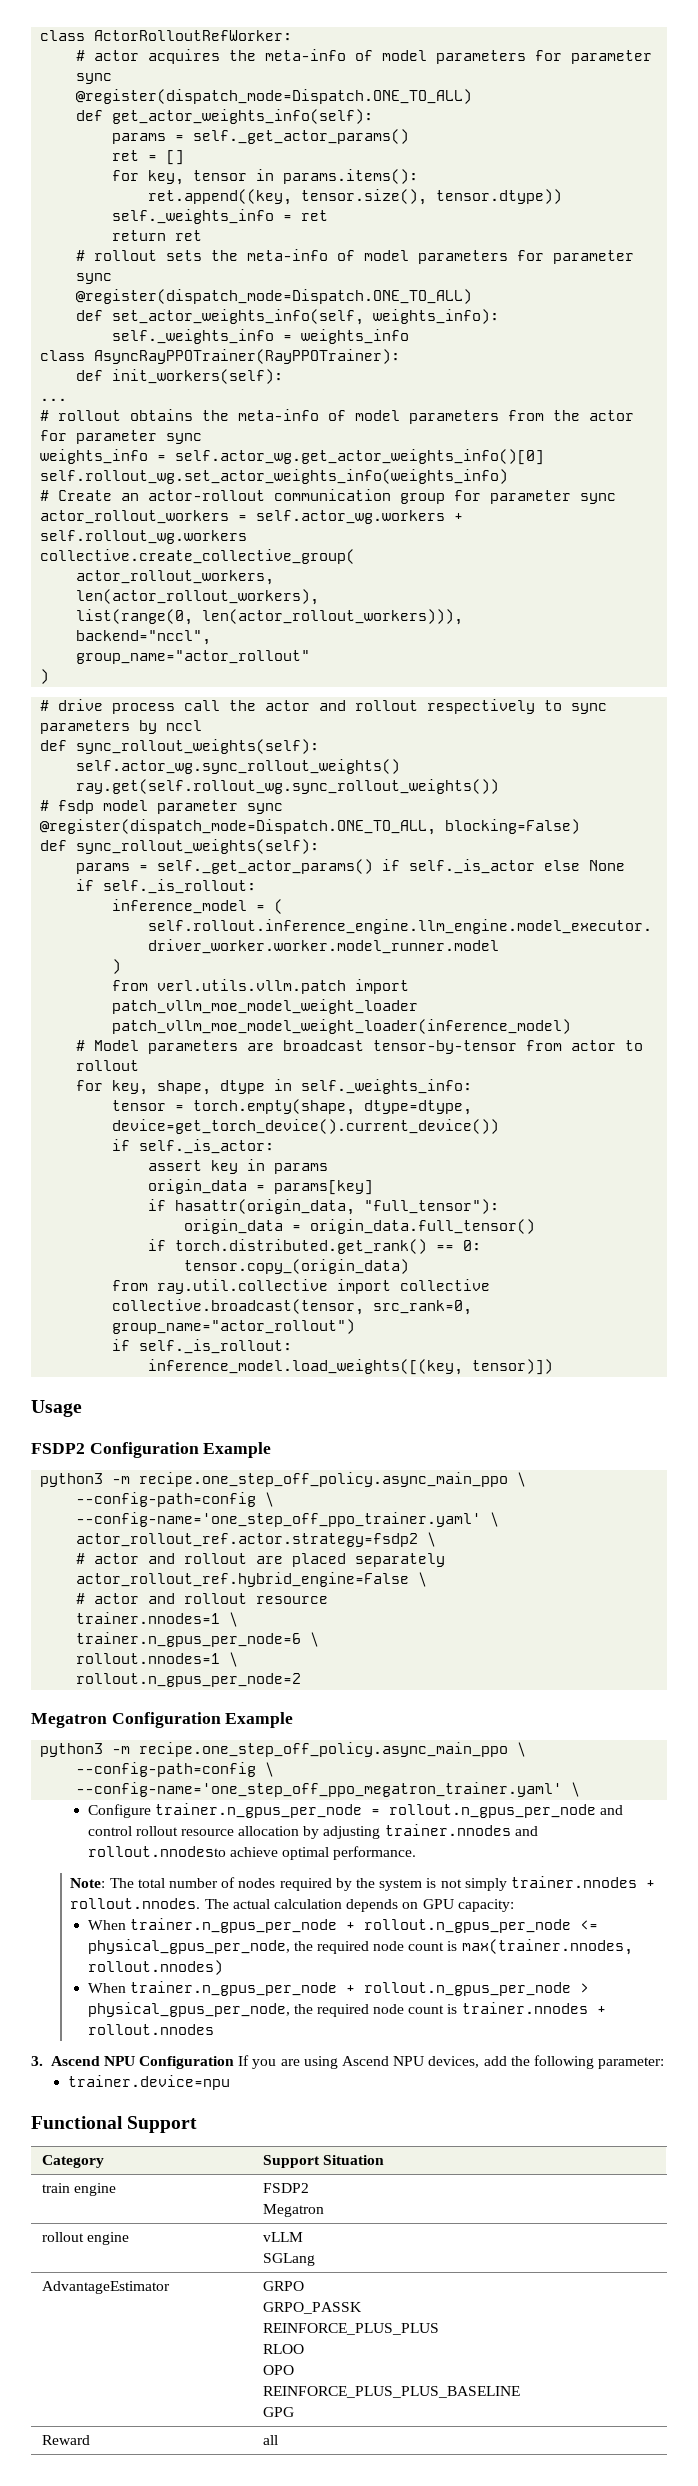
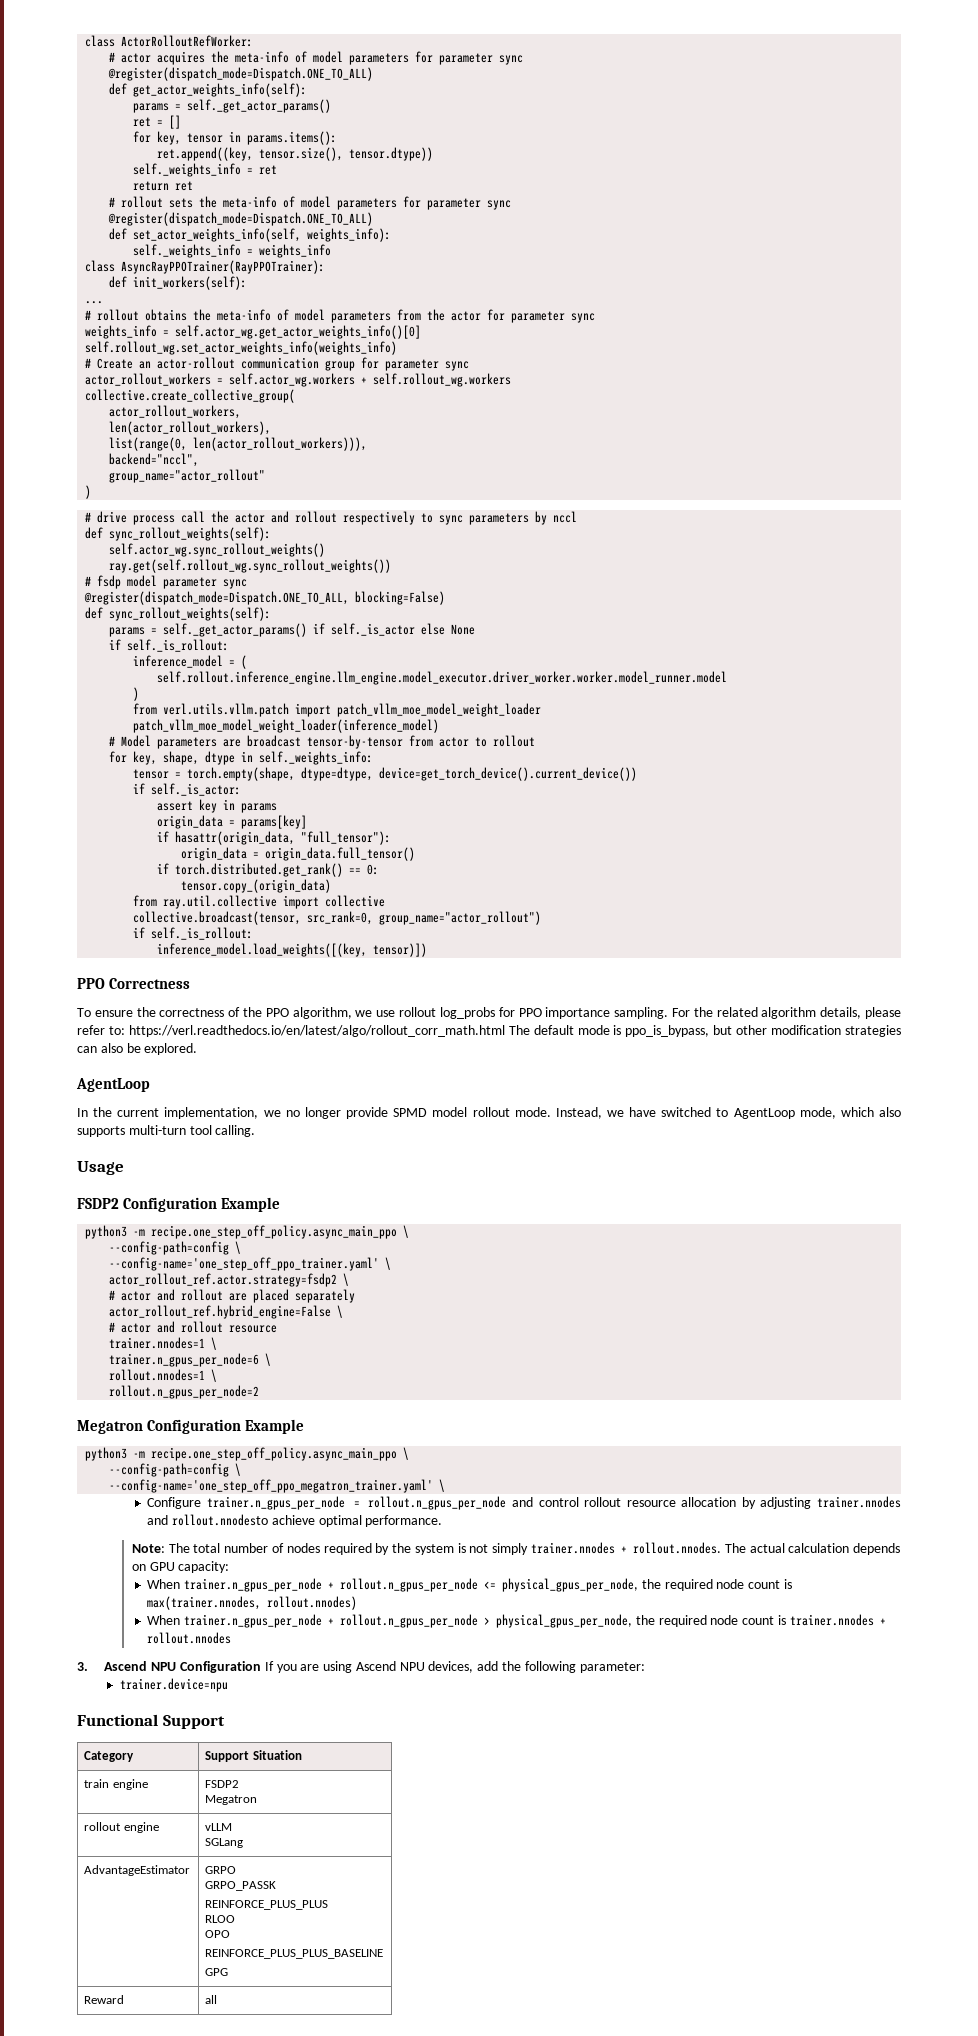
+ PPO Correctness
+ To ensure the correctness of the PPO algorithm, we use rollout log_probs for PPO importance sampling. For the related algorithm details, please refer to: https://verl.readthedocs.io/en/latest/algo/rollout_corr_math.html The default mode is ppo_is_bypass, but other modification strategies can also be explored.
+ AgentLoop
+ In the current implementation, we no longer provide SPMD model rollout mode. Instead, we have switched to AgentLoop mode, which also supports multi-turn tool calling.

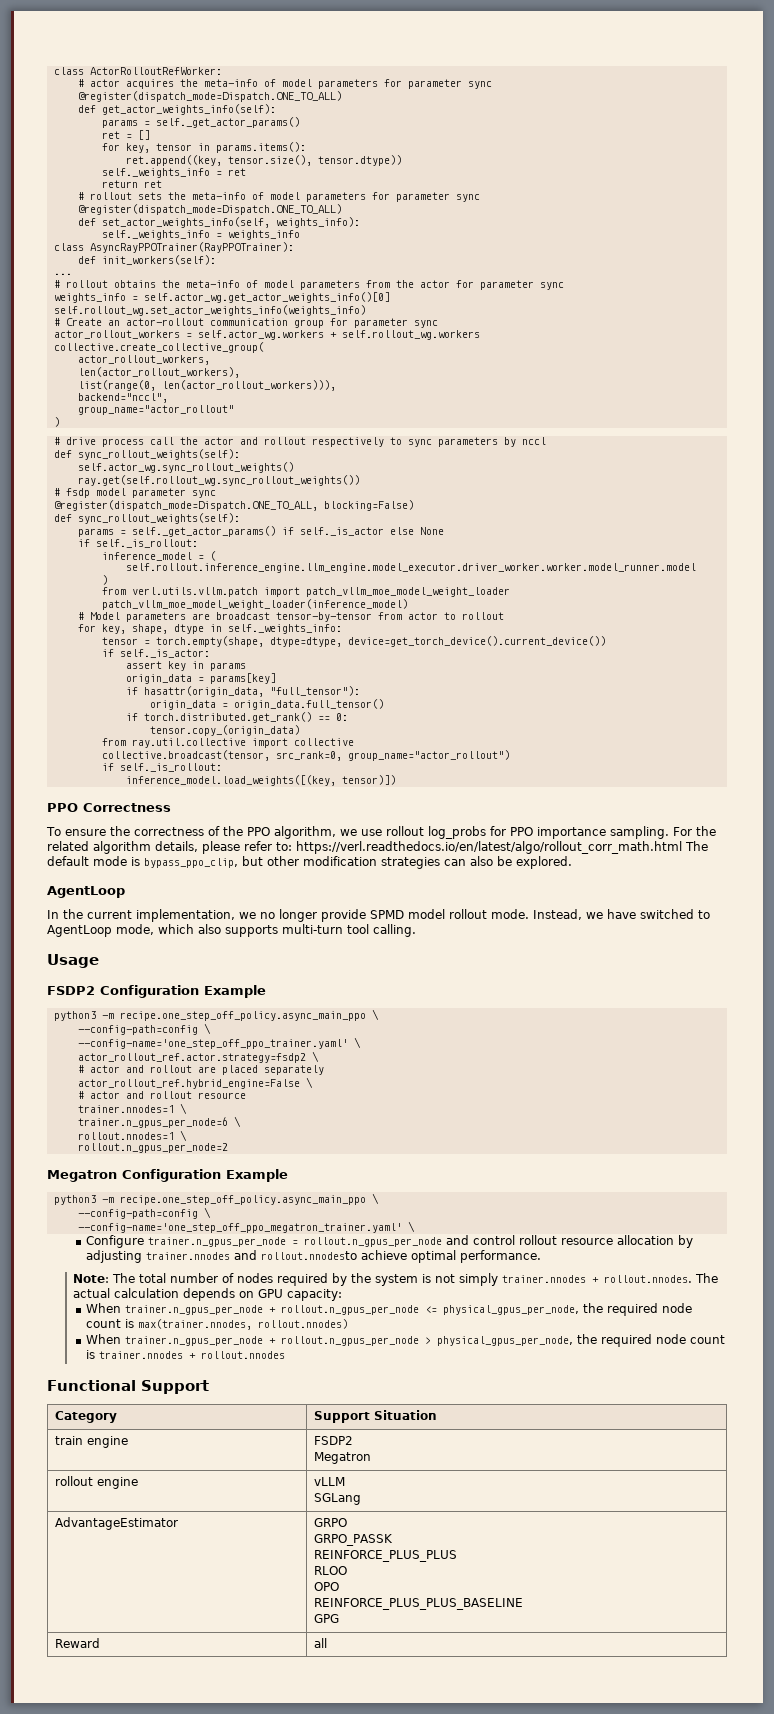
- For the related algorithm details, please refer to: https://verl.readthedocs.io/en/latest/algo/rollout_corr_math.html The default mode is ppo_is_bypass, but other modification strategies can also be explored.
+ For the related algorithm details, please refer to: https://verl.readthedocs.io/en/latest/algo/rollout_corr_math.html The default mode is bypass_ppo_clip, but other modification strategies can also be explored.
- 3. Ascend NPU Configuration If you are using Ascend NPU devices, add the following parameter:
- trainer.device=npu

